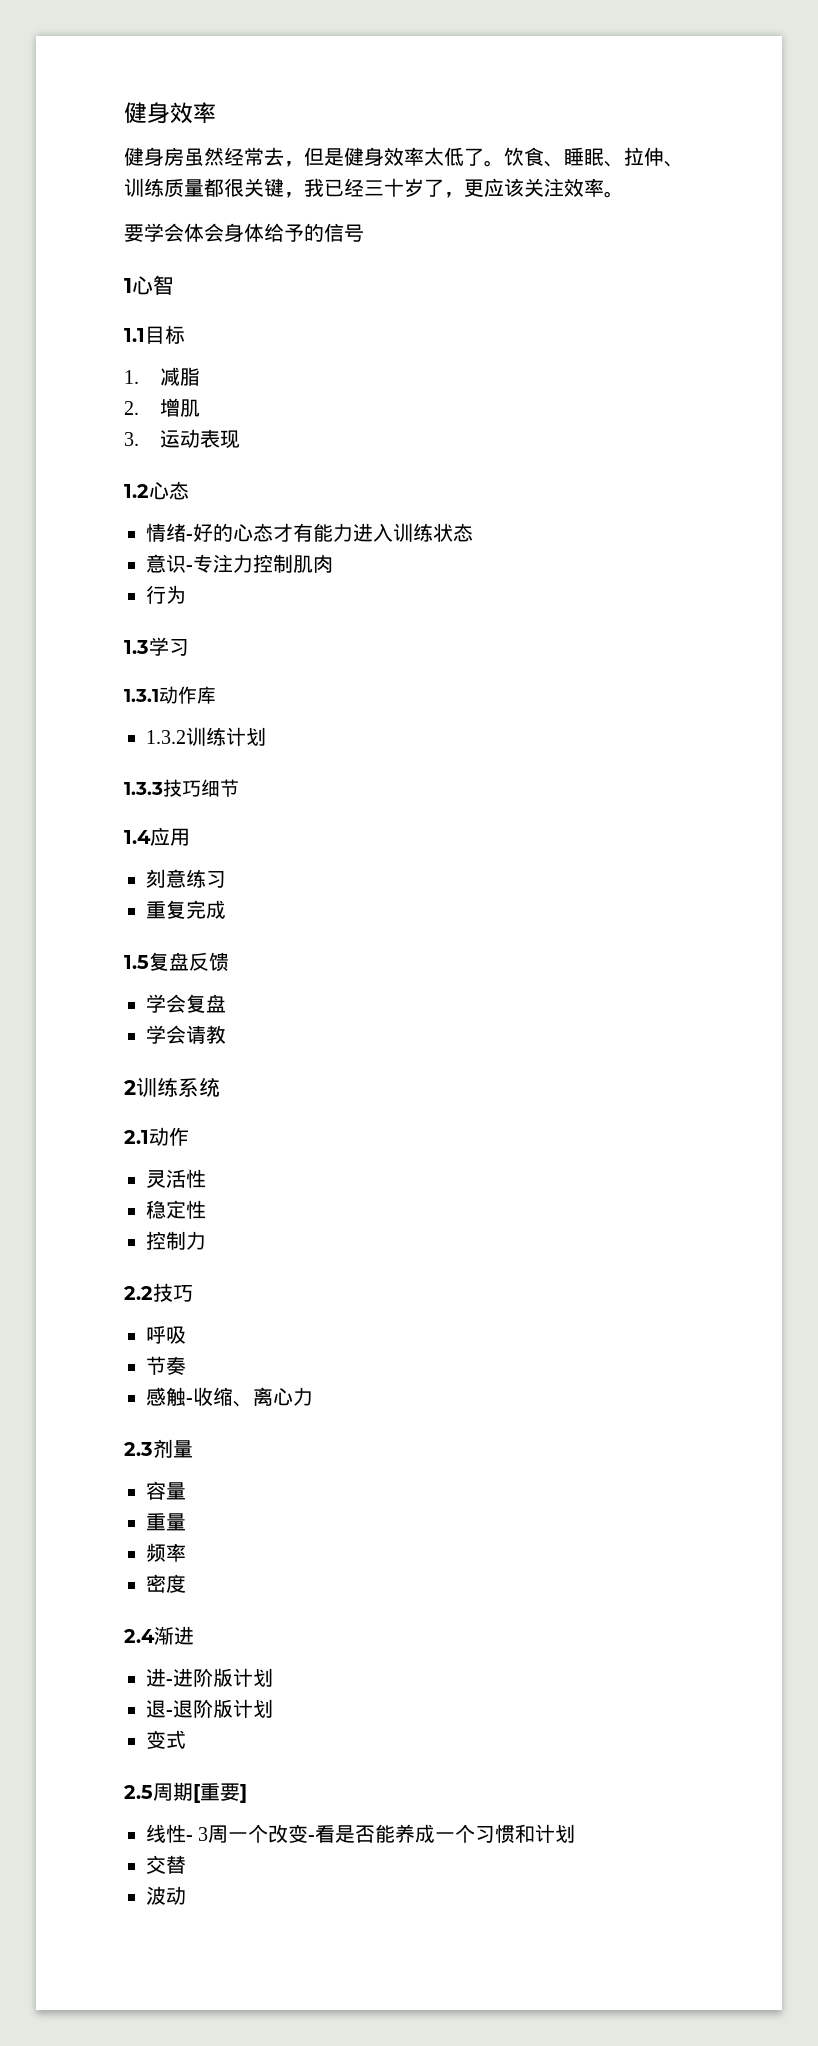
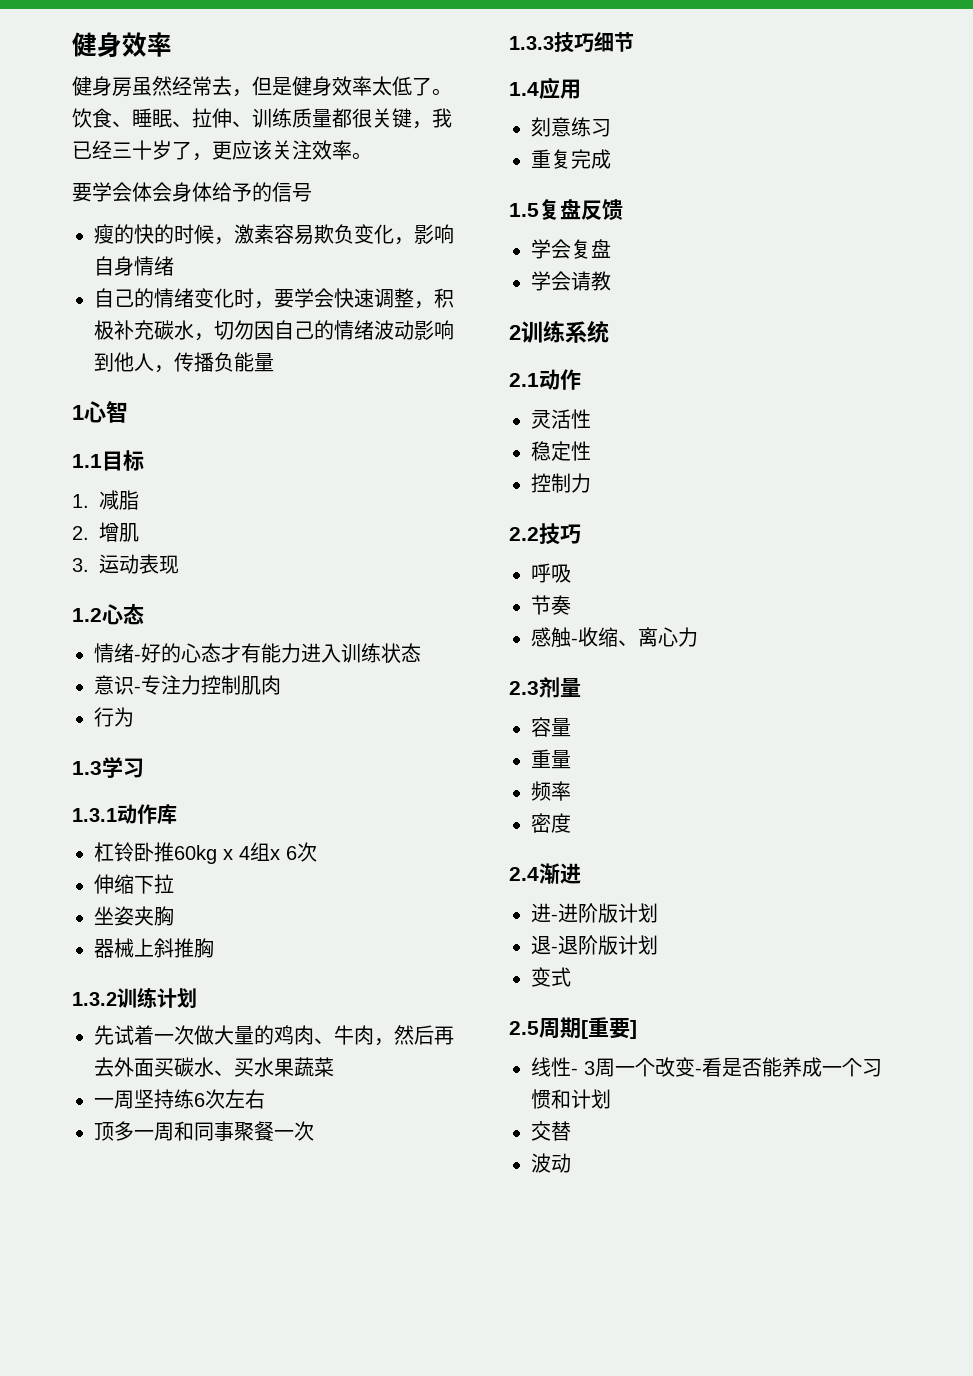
+ 瘦的快的时候，激素容易欺负变化，影响自身情绪
+ 自己的情绪变化时，要学会快速调整，积极补充碳水，切勿因自己的情绪波动影响到他人，传播负能量
+ 杠铃卧推60kg x 4组x 6次
+ 伸缩下拉
+ 坐姿夹胸
+ 器械上斜推胸
  1.3.2训练计划
+ 先试着一次做大量的鸡肉、牛肉，然后再去外面买碳水、买水果蔬菜
+ 一周坚持练6次左右
+ 顶多一周和同事聚餐一次

